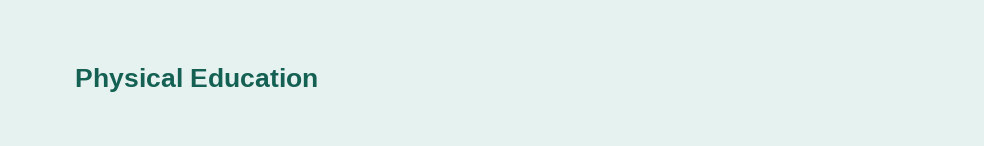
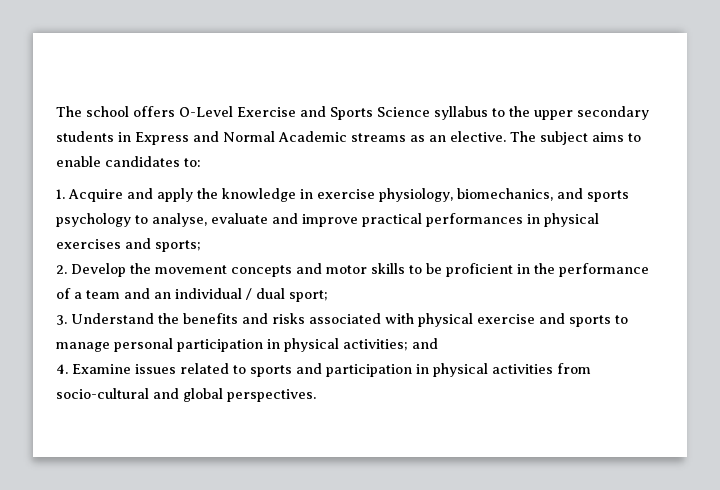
- Physical Education
+ The school offers O-Level Exercise and Sports Science syllabus to the upper secondary students in Express and Normal Academic streams as an elective. The subject aims to enable candidates to:
+ 1. Acquire and apply the knowledge in exercise physiology, biomechanics, and sports psychology to analyse, evaluate and improve practical performances in physical exercises and sports;
+ 2. Develop the movement concepts and motor skills to be proficient in the performance of a team and an individual / dual sport;
+ 3. Understand the benefits and risks associated with physical exercise and sports to manage personal participation in physical activities; and
+ 4. Examine issues related to sports and participation in physical activities from socio-cultural and global perspectives.

